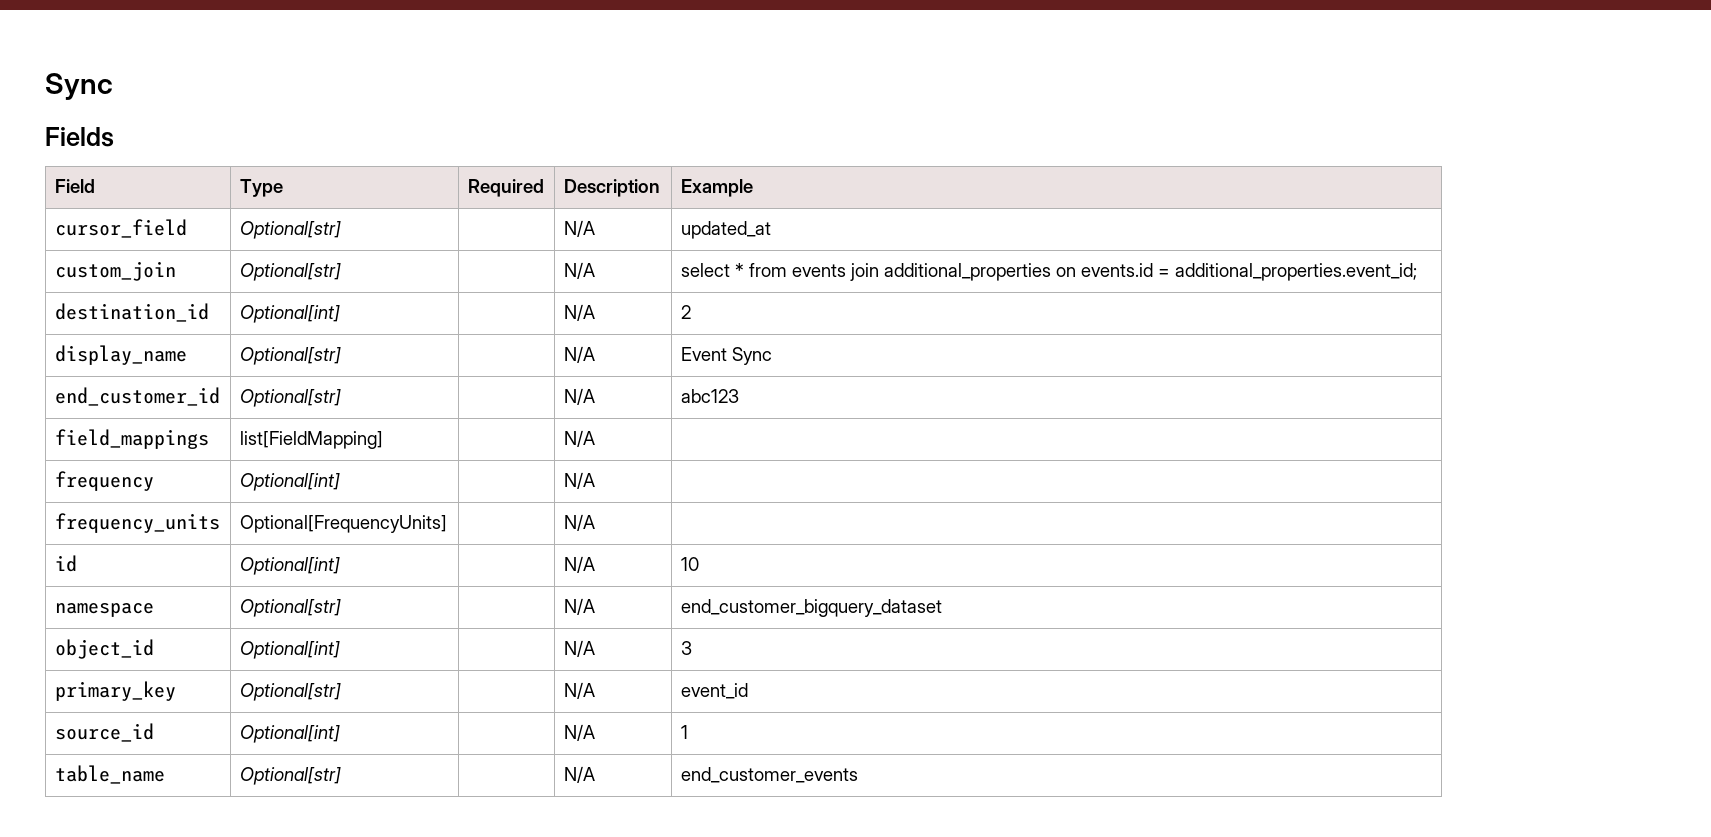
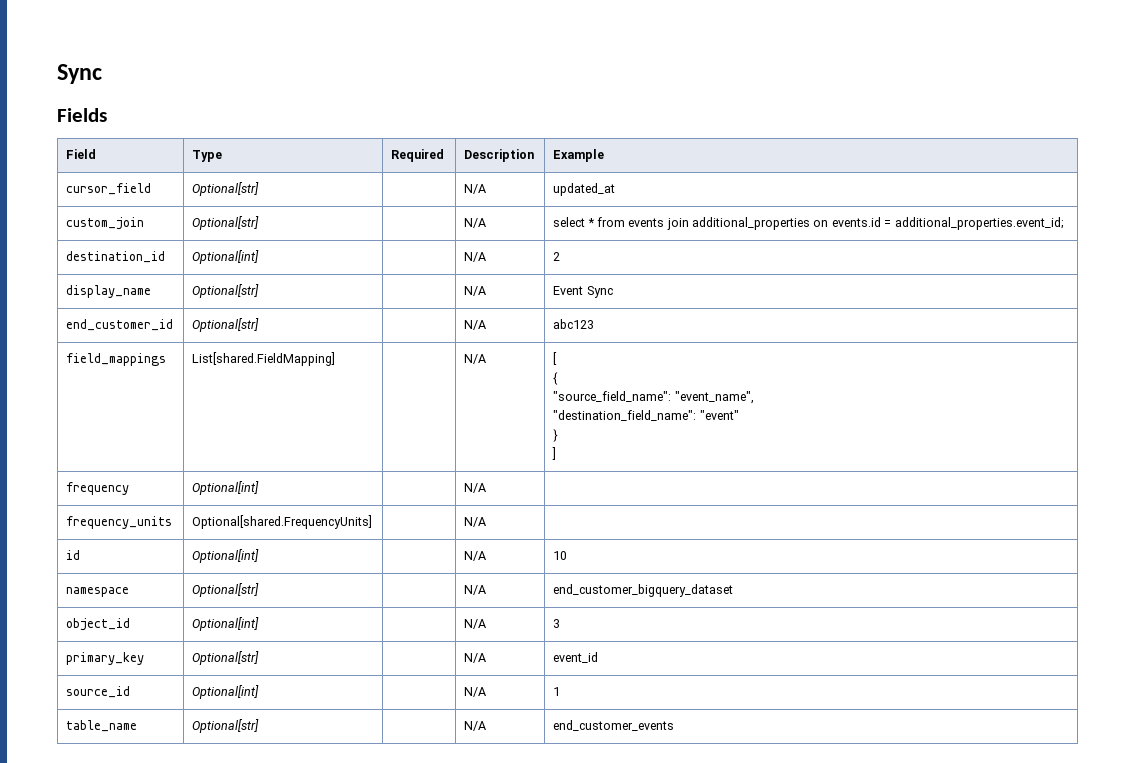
- field_mappings | list[FieldMapping] | | N/A |
+ field_mappings | List[shared.FieldMapping] | | N/A | [
+ {
+ "source_field_name": "event_name",
+ "destination_field_name": "event"
+ }
+ ]
- frequency_units | Optional[FrequencyUnits] | | N/A |
+ frequency_units | Optional[shared.FrequencyUnits] | | N/A |

